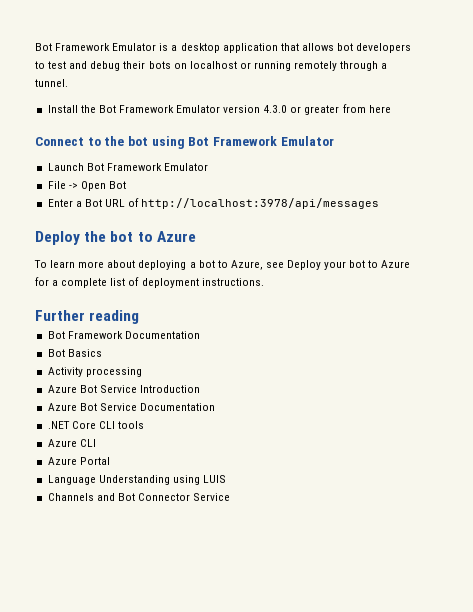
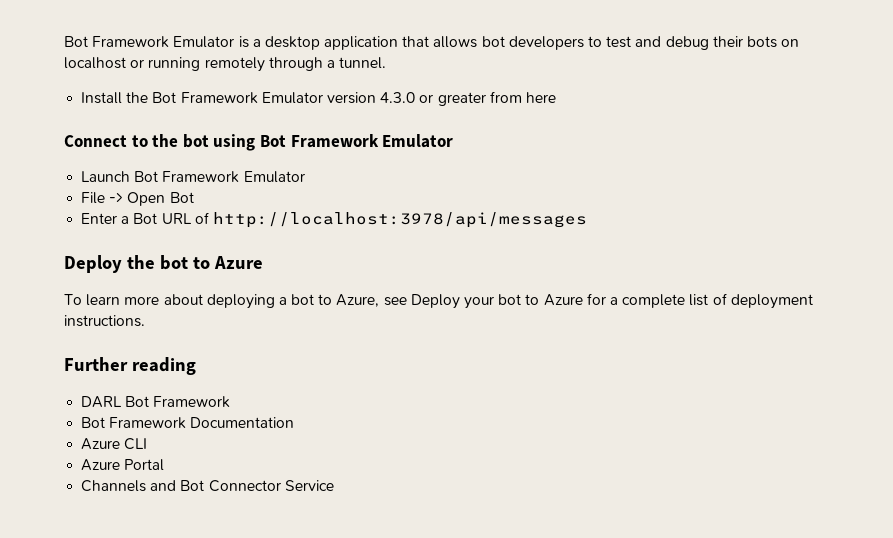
+ DARL Bot Framework
- Bot Basics
- Activity processing
- Azure Bot Service Introduction
- Azure Bot Service Documentation
- .NET Core CLI tools
- Language Understanding using LUIS

